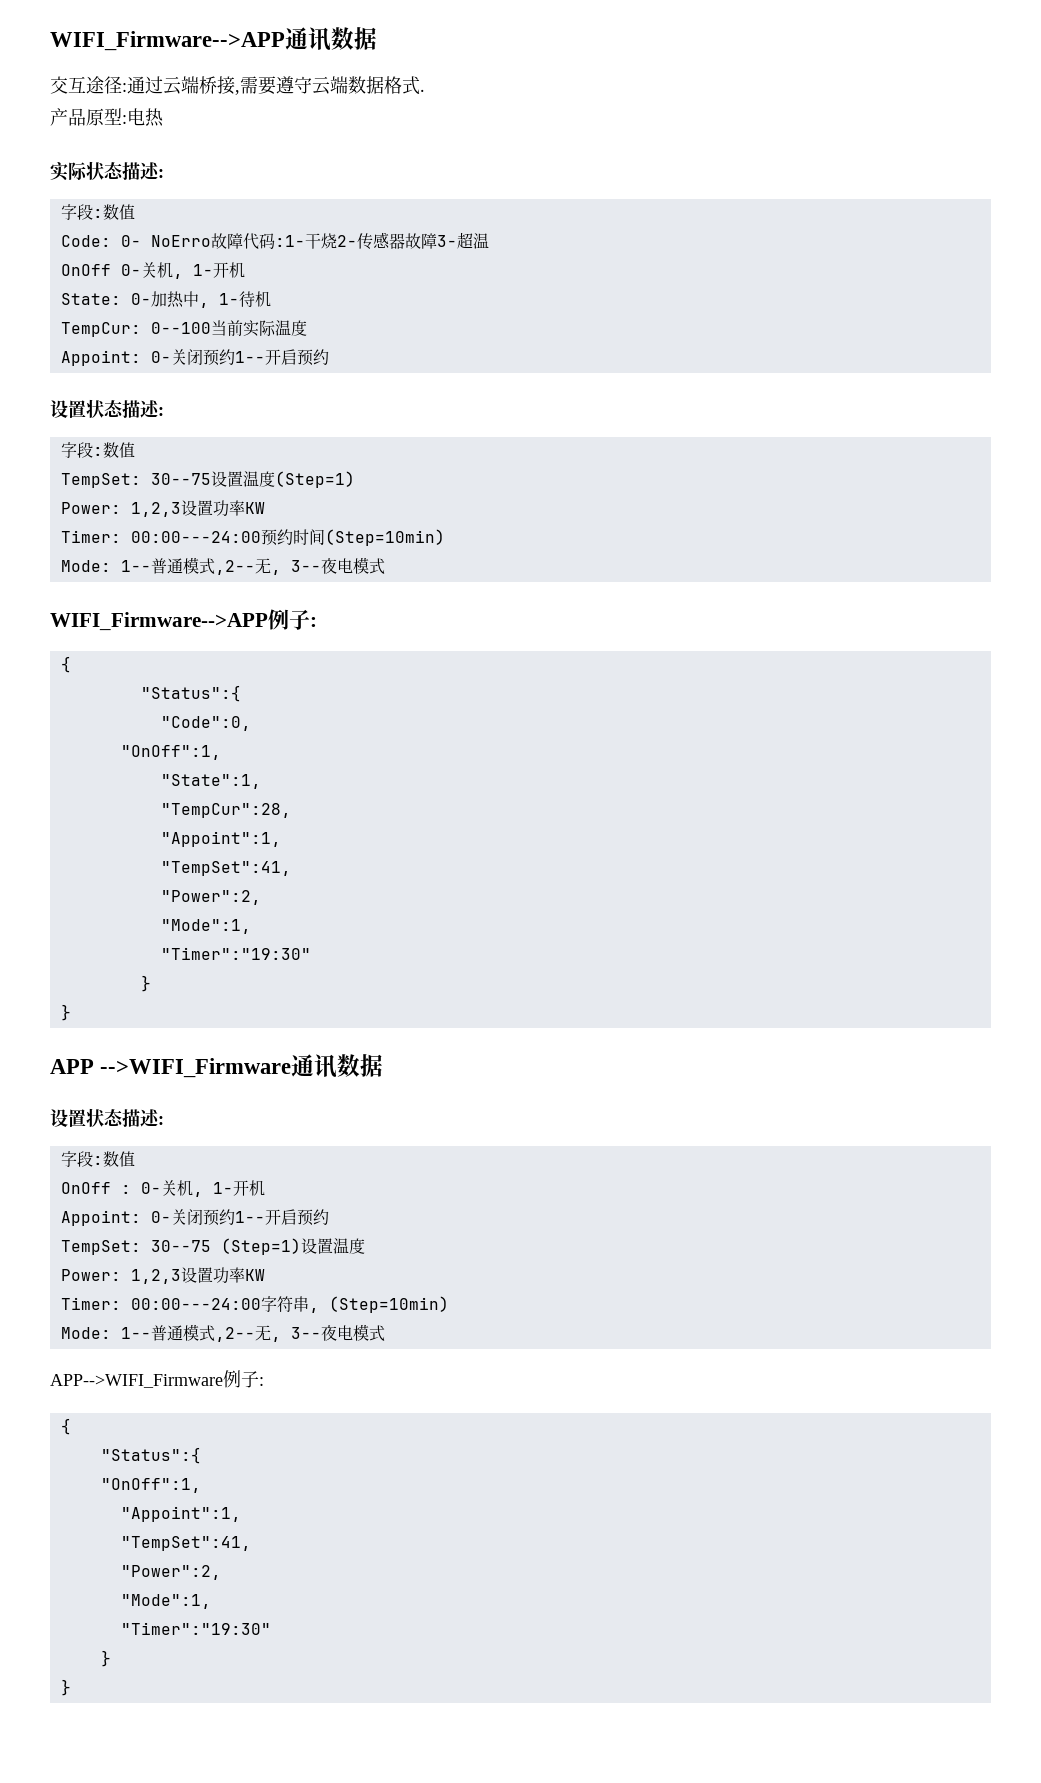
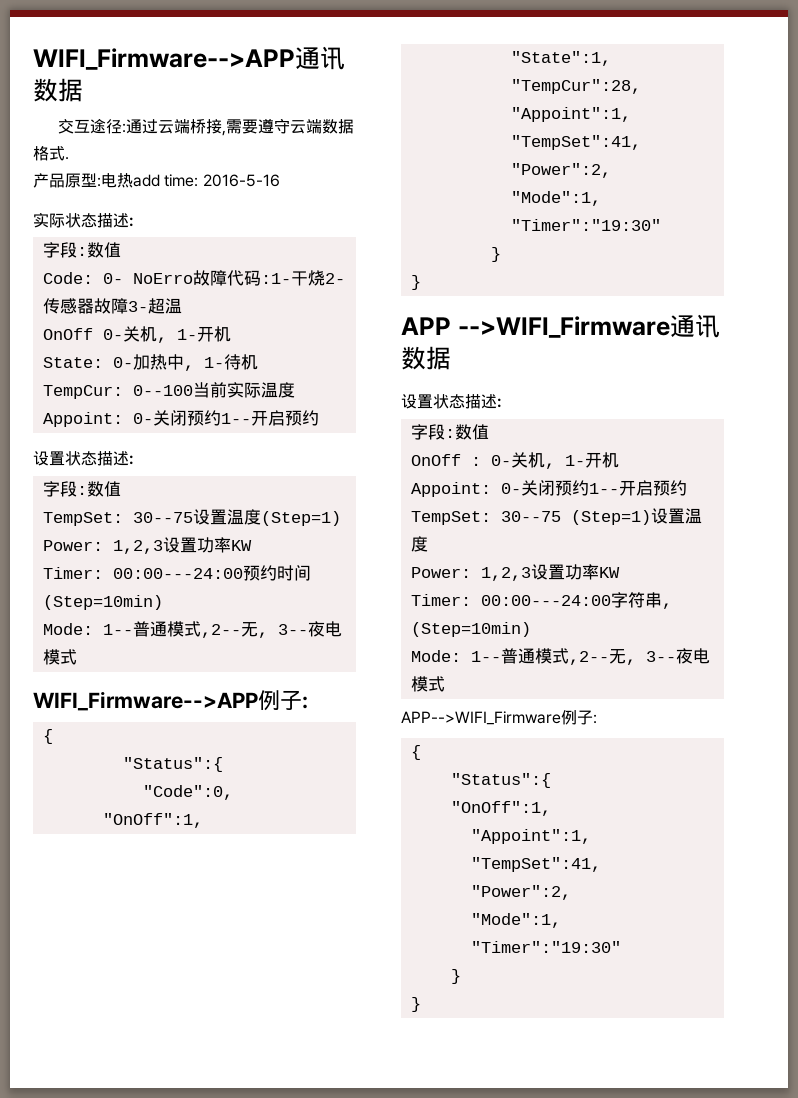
- 产品原型:电热
+ 产品原型:电热add time: 2016-5-16

